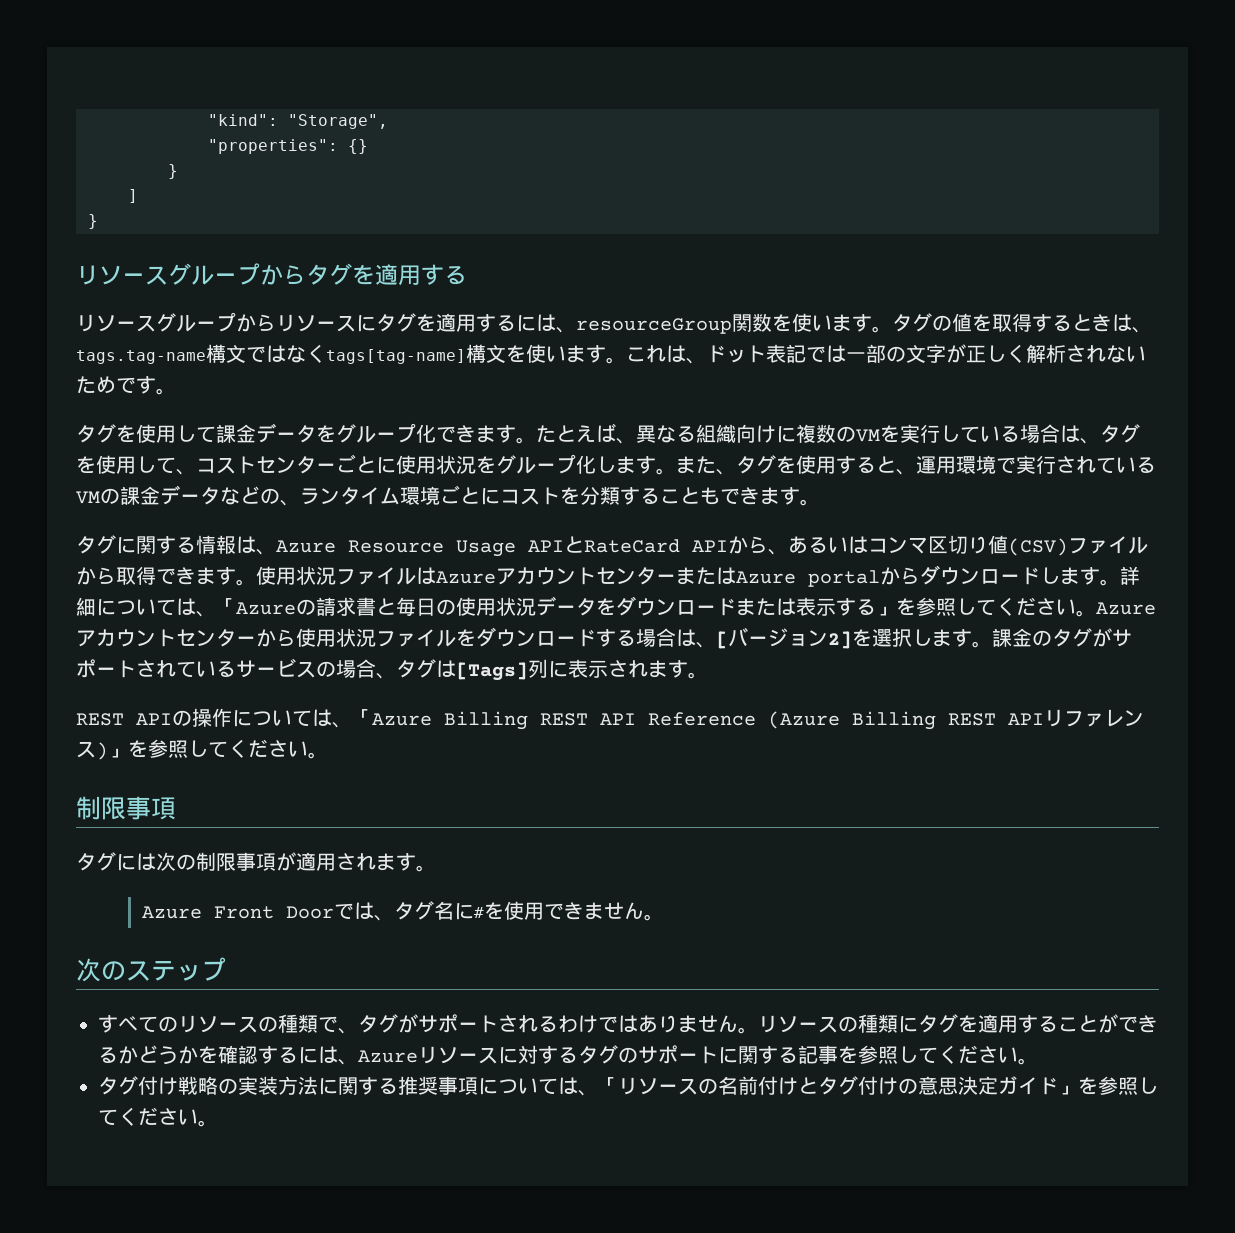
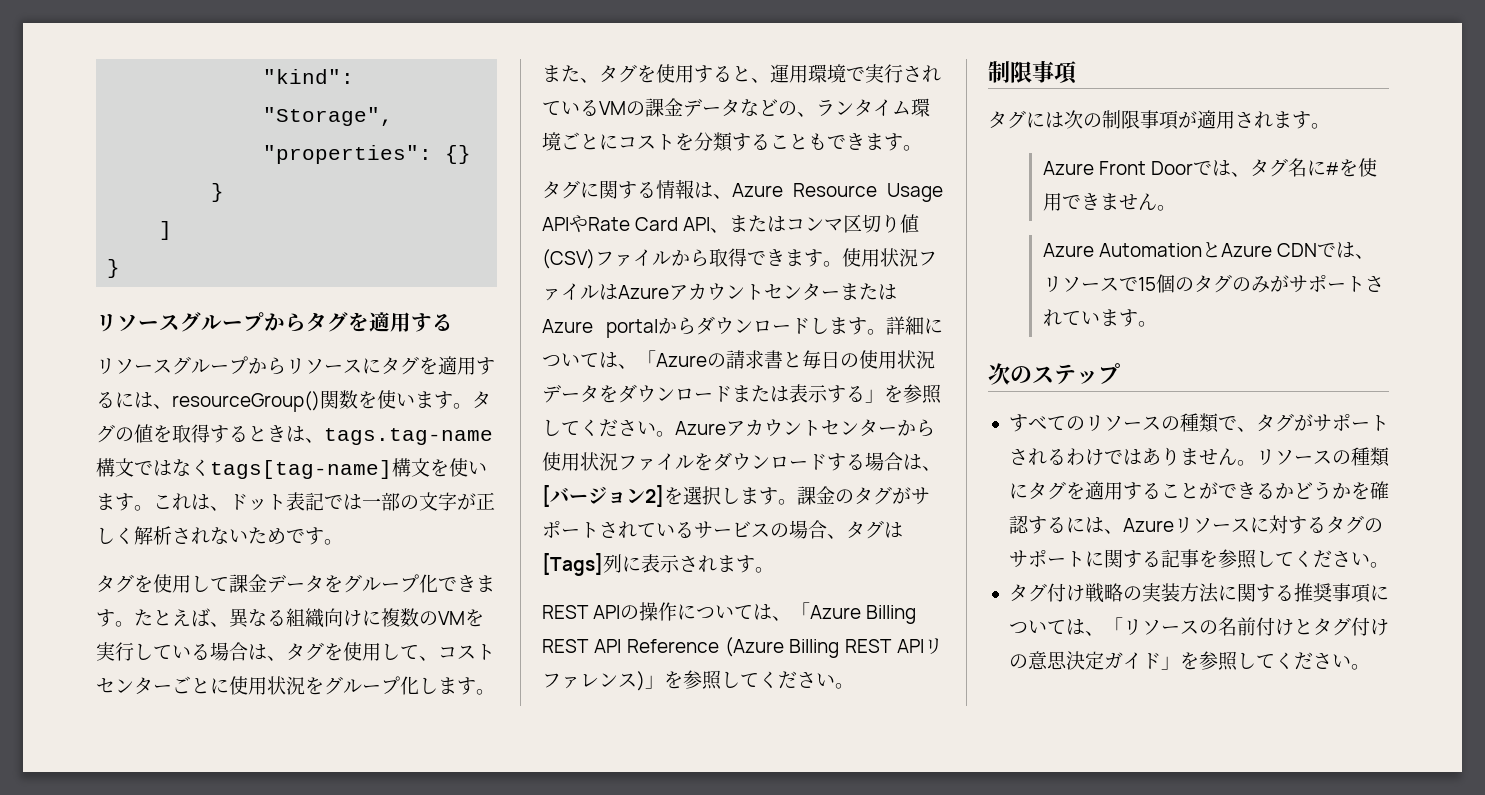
- リソースグループからリソースにタグを適用するには、resourceGroup関数を使います。
+ リソースグループからリソースにタグを適用するには、resourceGroup()関数を使います。
- タグに関する情報は、Azure Resource Usage APIとRateCard APIから、あるいはコンマ区切り値(CSV)ファイルから取得できます。
+ タグに関する情報は、Azure Resource Usage APIやRate Card API、またはコンマ区切り値(CSV)ファイルから取得できます。
+ Azure AutomationとAzure CDNでは、リソースで15個のタグのみがサポートされています。

